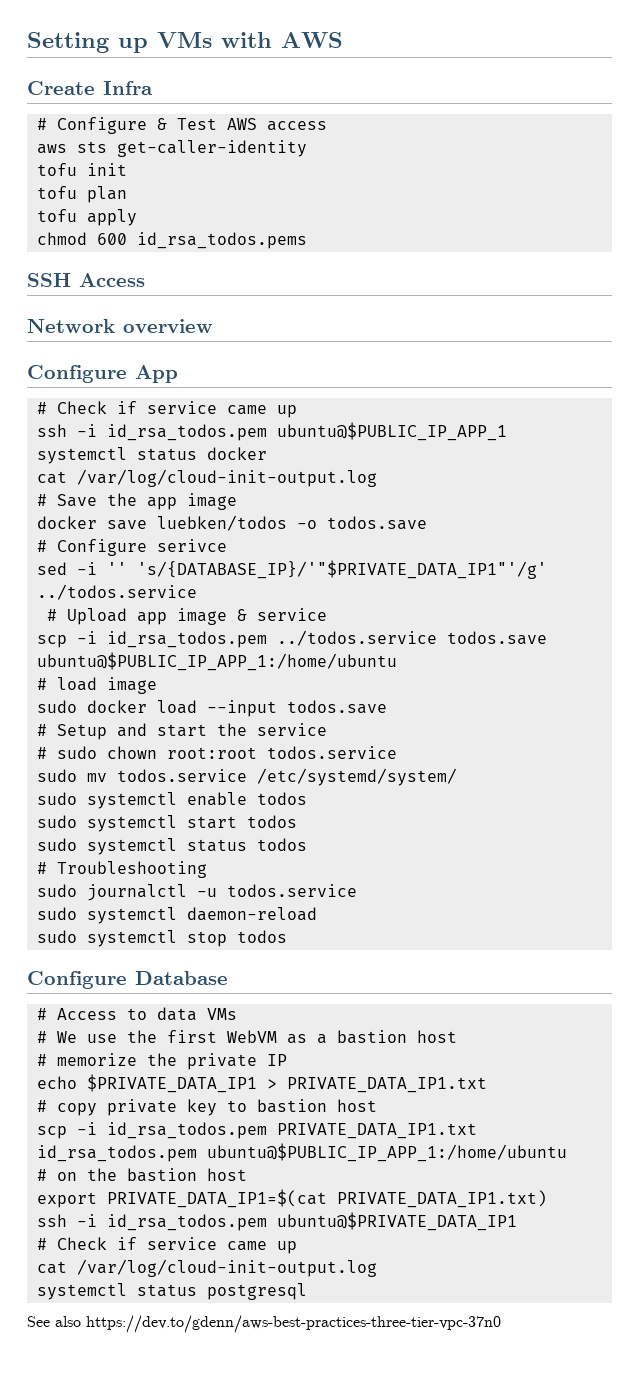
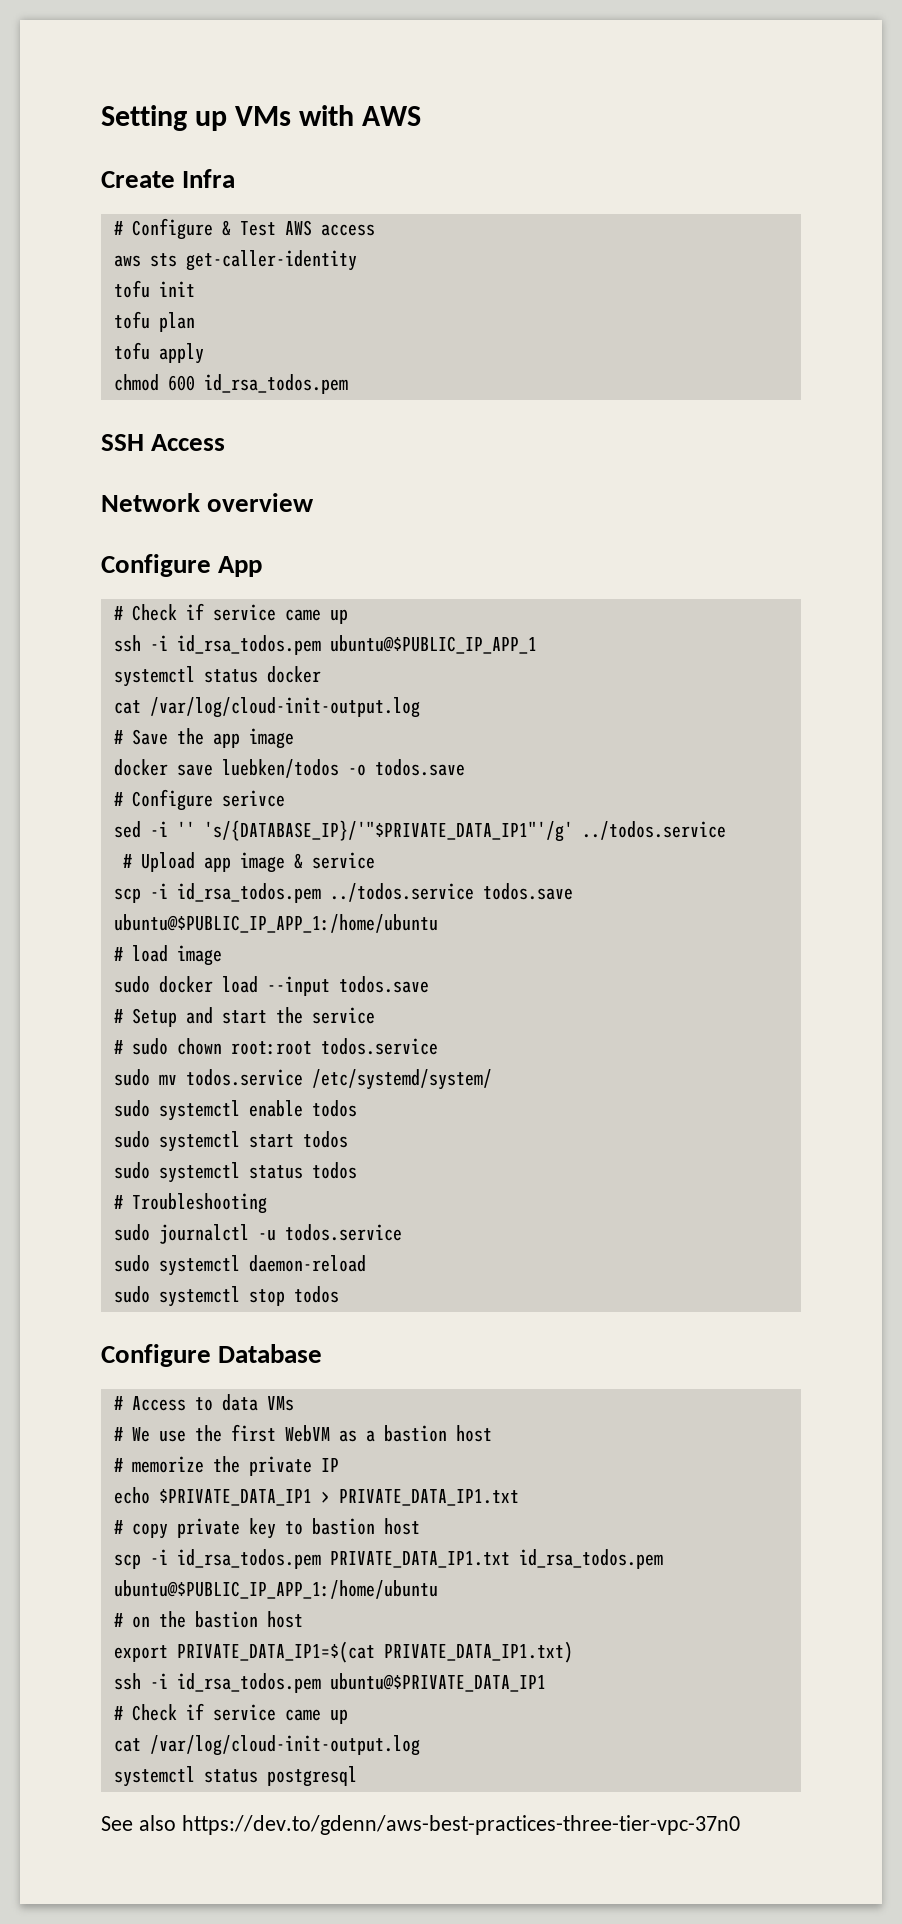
- chmod 600 id_rsa_todos.pems
+ chmod 600 id_rsa_todos.pem

